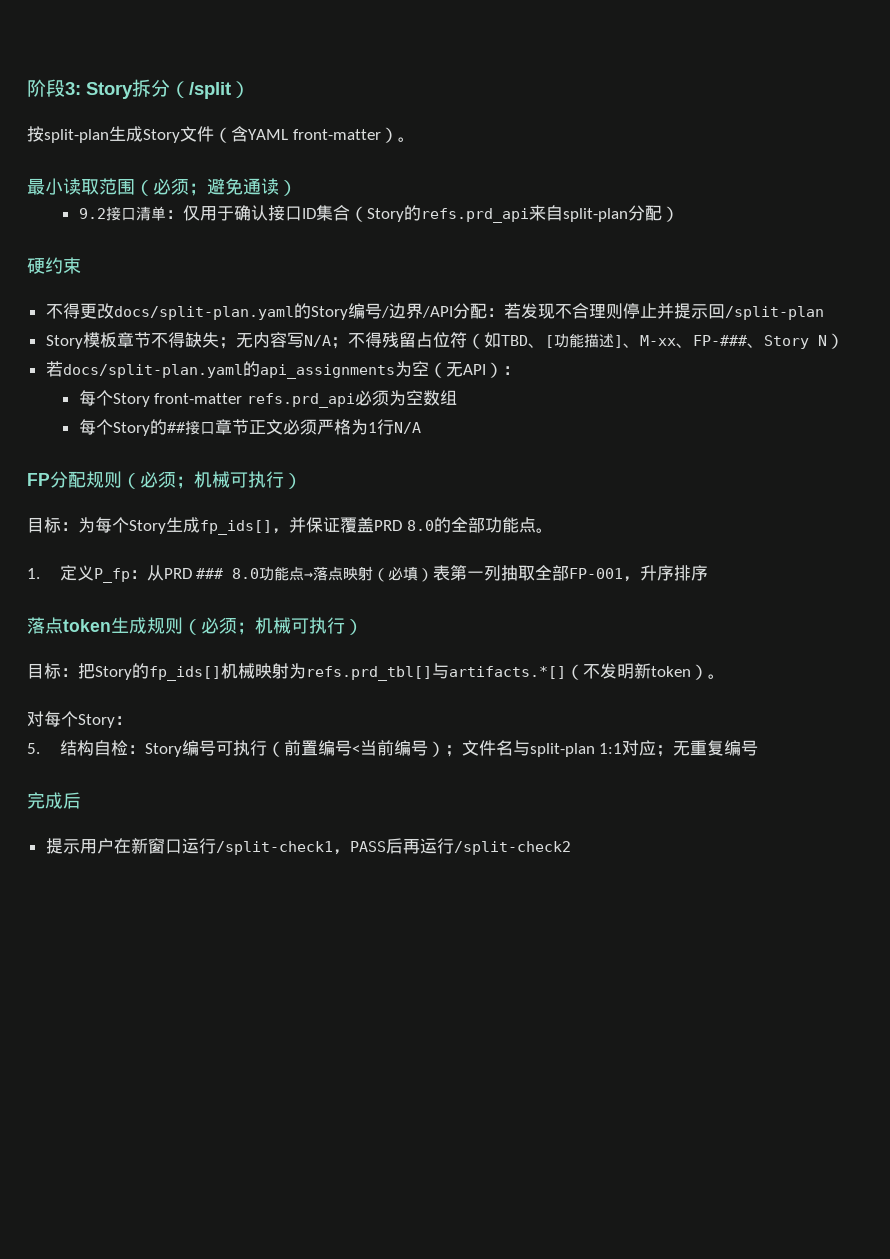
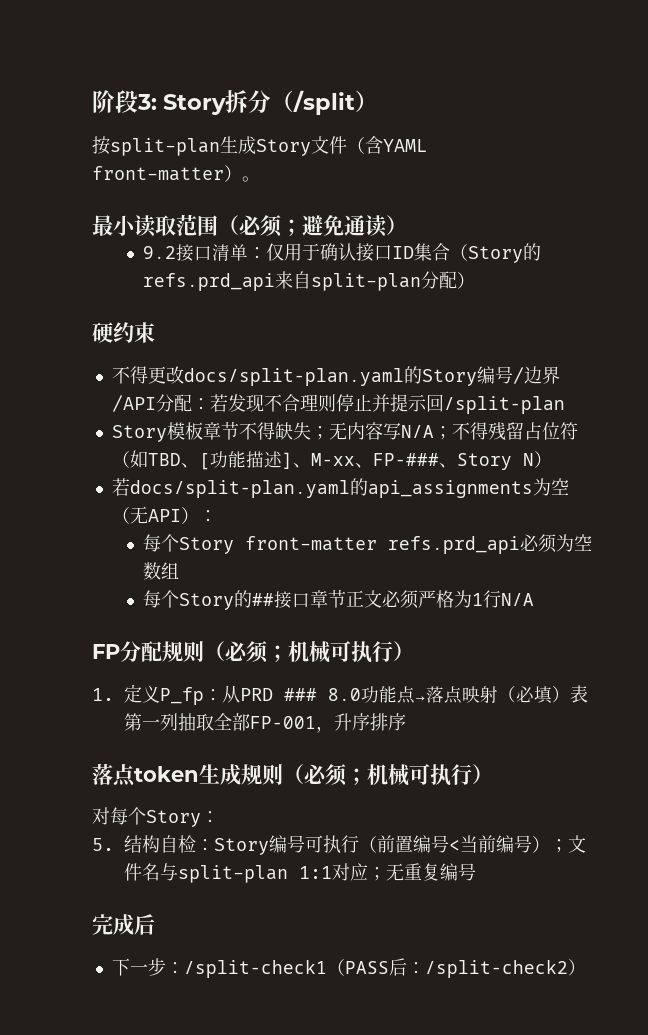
- 目标：为每个Story生成fp_ids[]，并保证覆盖PRD 8.0的全部功能点。
- 目标：把Story的fp_ids[]机械映射为refs.prd_tbl[]与artifacts.*[]（不发明新token）。
- 提示用户在新窗口运行/split-check1，PASS后再运行/split-check2
+ 下一步：/split-check1（PASS后：/split-check2）

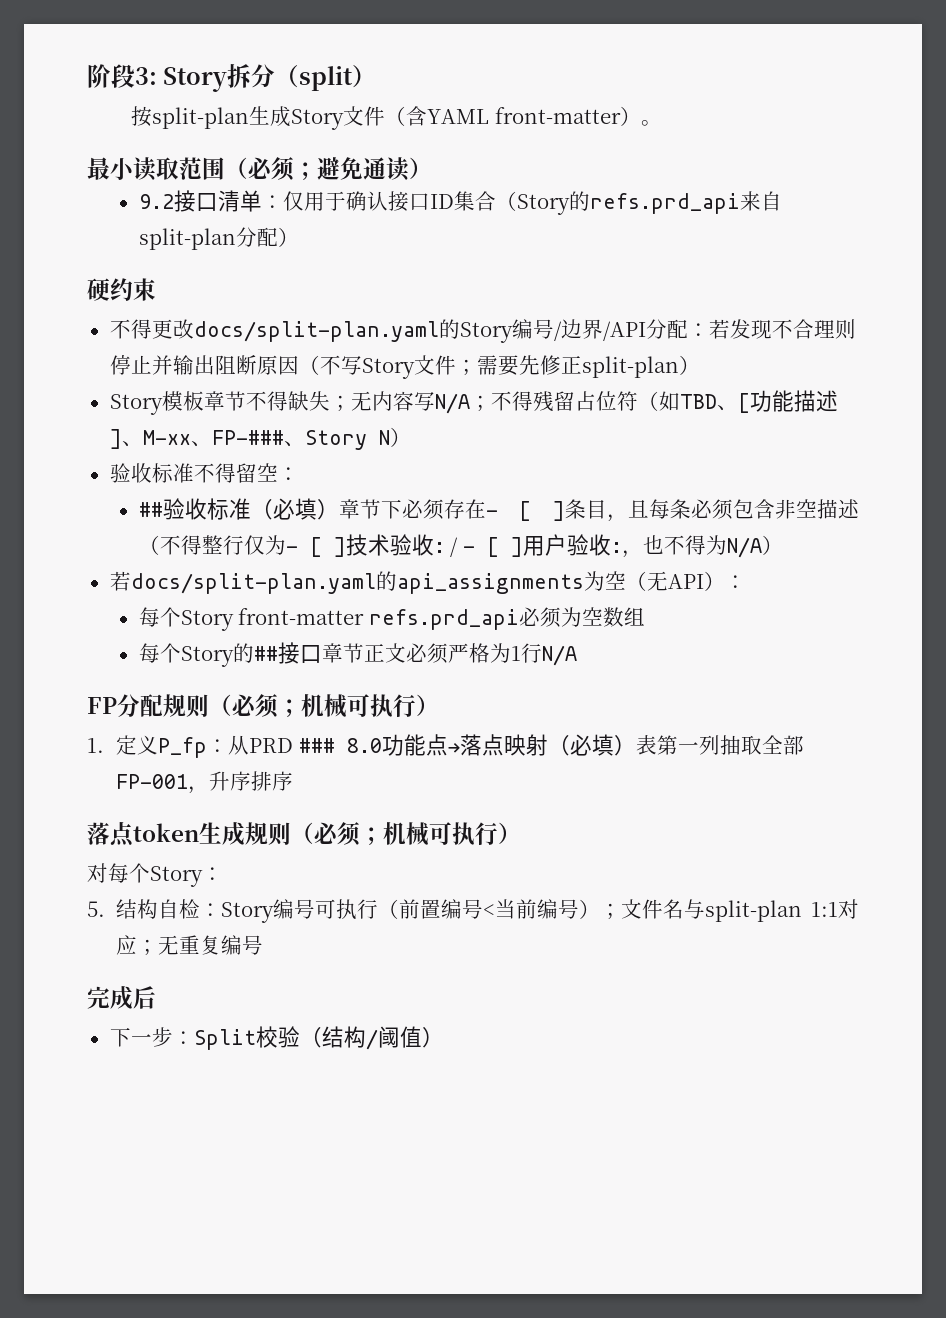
- 阶段3: Story拆分（/split）
+ 阶段3: Story拆分（split）
- 不得更改docs/split-plan.yaml的Story编号/边界/API分配：若发现不合理则停止并提示回/split-plan
+ 不得更改docs/split-plan.yaml的Story编号/边界/API分配：若发现不合理则停止并输出阻断原因（不写Story文件；需要先修正split-plan）
+ 验收标准不得留空：
+ ##验收标准（必填）章节下必须存在- [ ]条目，且每条必须包含非空描述（不得整行仅为- [ ]技术验收: / - [ ]用户验收:，也不得为N/A）
- 下一步：/split-check1（PASS后：/split-check2）
+ 下一步：Split校验（结构/阈值）

